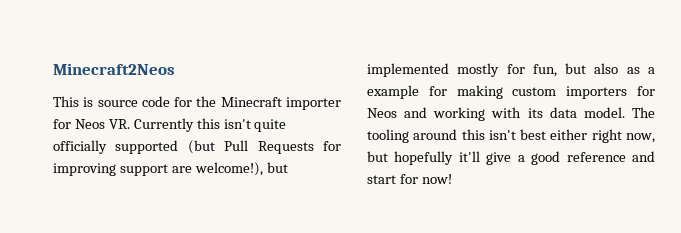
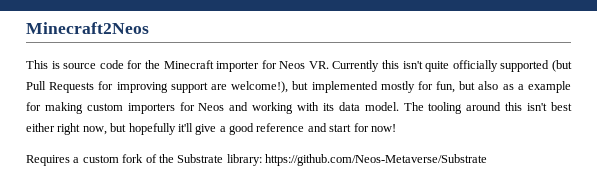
+ Requires a custom fork of the Substrate library: https://github.com/Neos-Metaverse/Substrate

